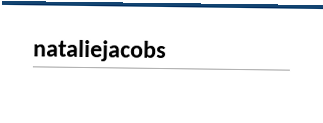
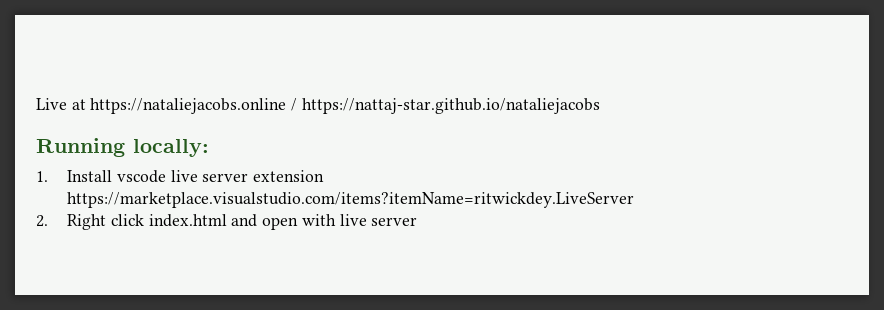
- nataliejacobs
+ Live at https://nataliejacobs.online / https://nattaj-star.github.io/nataliejacobs
+ Running locally:
+ 1. Install vscode live server extension https://marketplace.visualstudio.com/items?itemName=ritwickdey.LiveServer
+ 2. Right click index.html and open with live server

